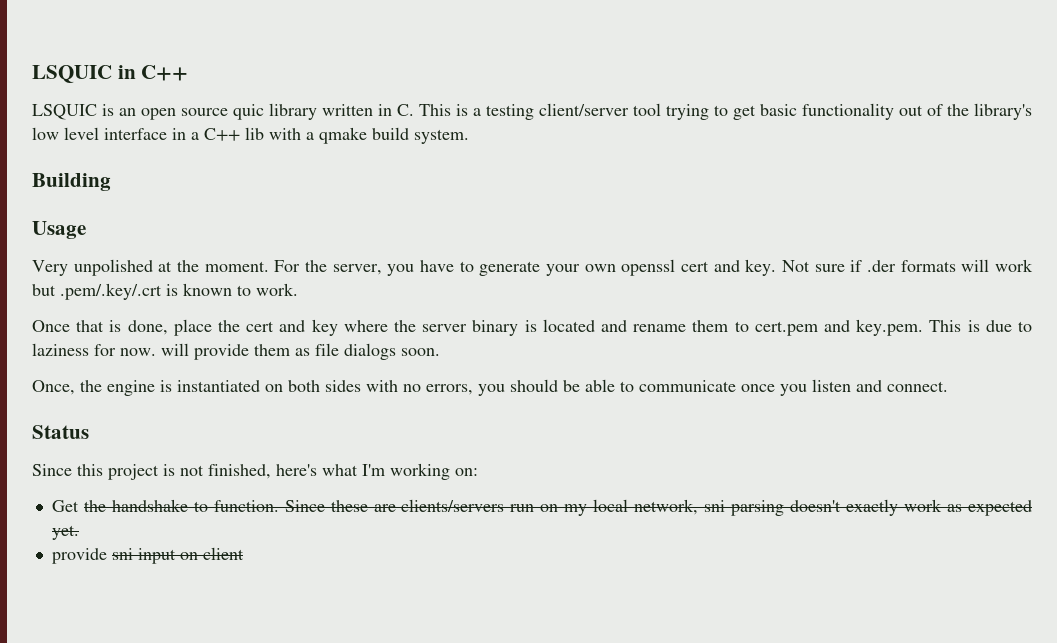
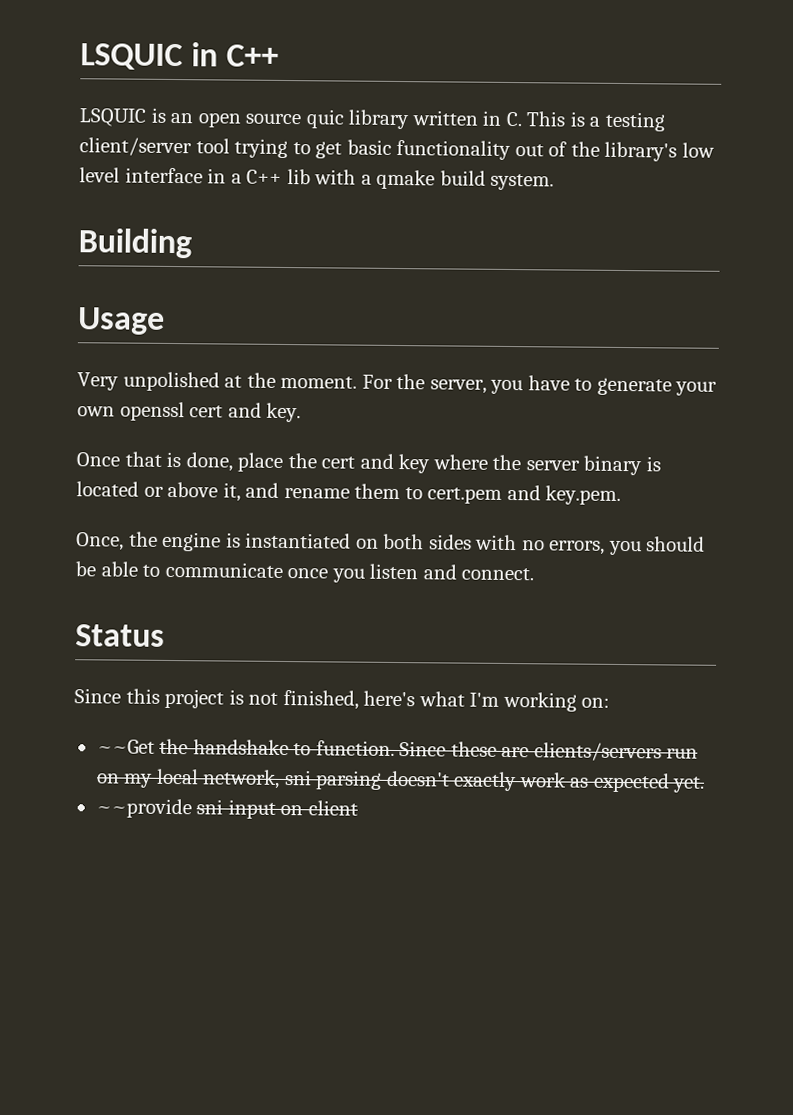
- Not sure if .der formats will work but .pem/.key/.crt is known to work.
- Once that is done, place the cert and key where the server binary is located and rename them to cert.pem and key.pem. This is due to laziness for now. will provide them as file dialogs soon.
+ Once that is done, place the cert and key where the server binary is located or above it, and rename them to cert.pem and key.pem.
- Get the handshake to function.
+ ~~Get the handshake to function.
- provide sni input on client
+ ~~provide sni input on client

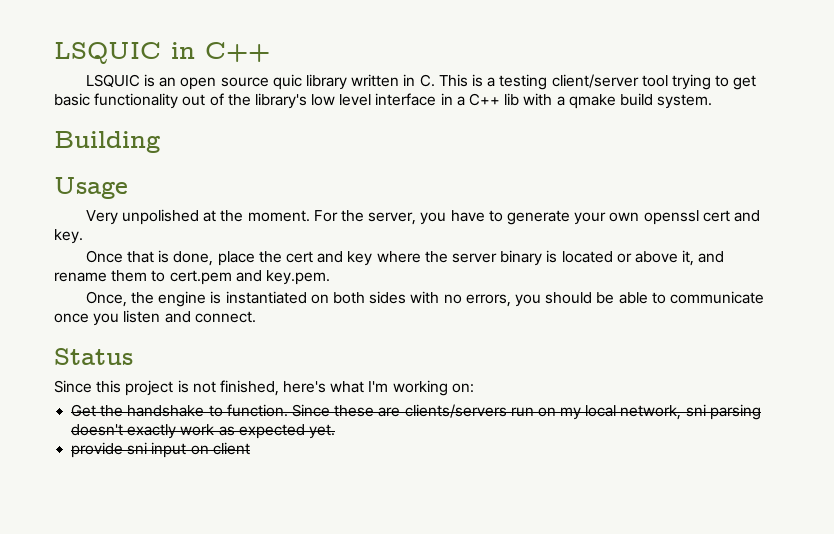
- ~~Get the handshake to function.
+ Get the handshake to function.
- ~~provide sni input on client
+ provide sni input on client

